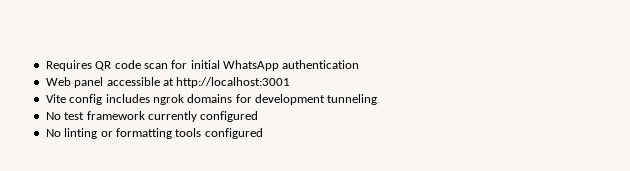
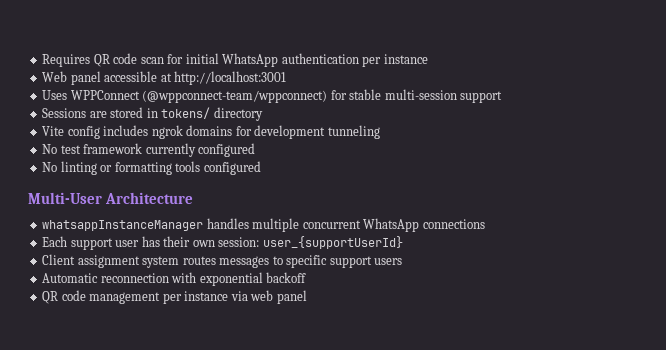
- Requires QR code scan for initial WhatsApp authentication
+ Requires QR code scan for initial WhatsApp authentication per instance
+ Uses WPPConnect (@wppconnect-team/wppconnect) for stable multi-session support
+ Sessions are stored in tokens/ directory
+ Multi-User Architecture
+ whatsappInstanceManager handles multiple concurrent WhatsApp connections
+ Each support user has their own session: user_{supportUserId}
+ Client assignment system routes messages to specific support users
+ Automatic reconnection with exponential backoff
+ QR code management per instance via web panel

